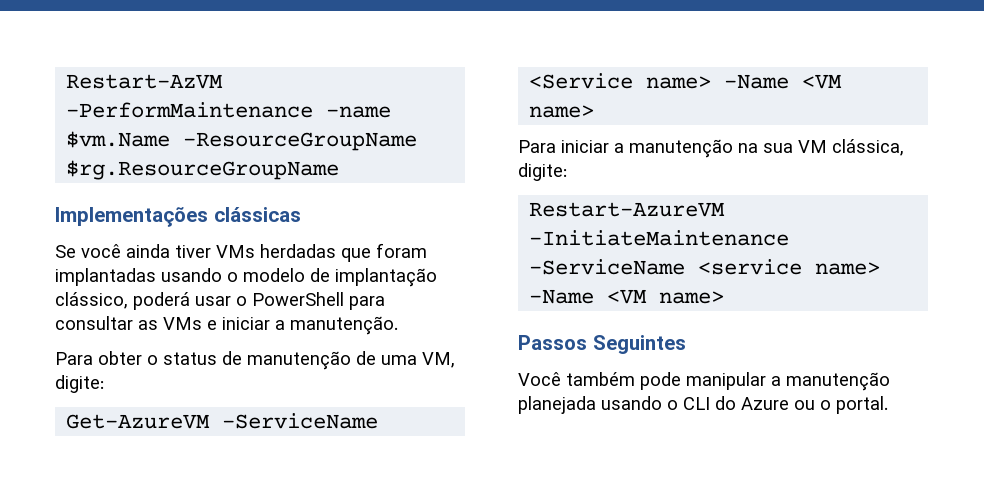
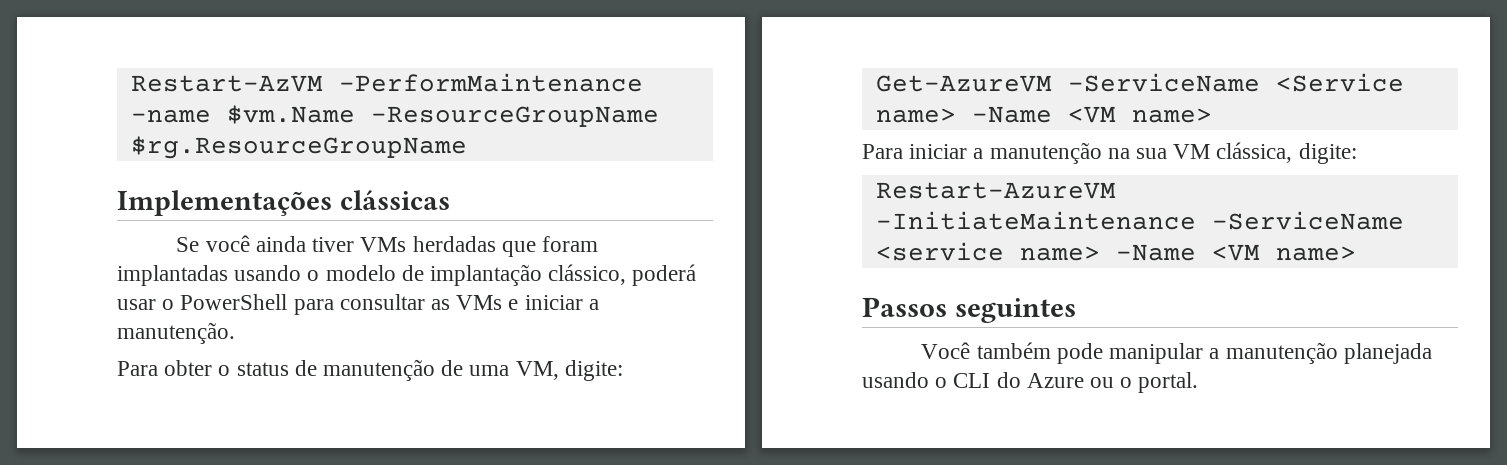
- Passos Seguintes
+ Passos seguintes

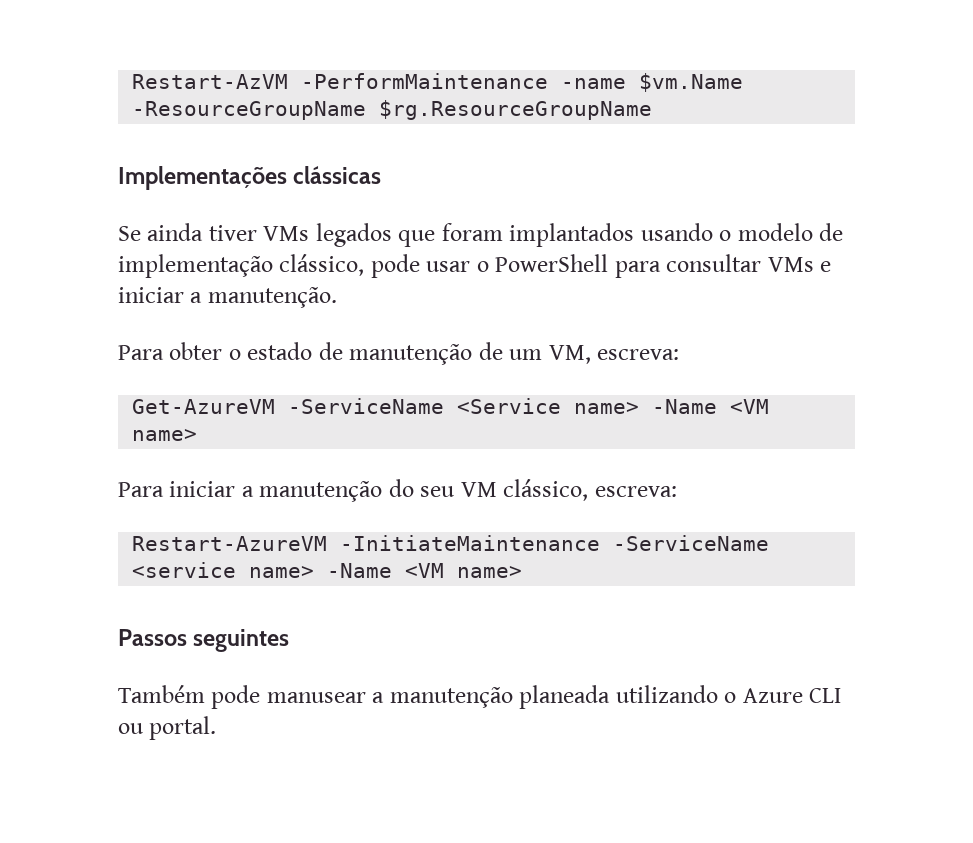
- Se você ainda tiver VMs herdadas que foram implantadas usando o modelo de implantação clássico, poderá usar o PowerShell para consultar as VMs e iniciar a manutenção.
+ Se ainda tiver VMs legados que foram implantados usando o modelo de implementação clássico, pode usar o PowerShell para consultar VMs e iniciar a manutenção.
- Para obter o status de manutenção de uma VM, digite:
+ Para obter o estado de manutenção de um VM, escreva:
- Para iniciar a manutenção na sua VM clássica, digite:
+ Para iniciar a manutenção do seu VM clássico, escreva:
- Você também pode manipular a manutenção planejada usando o CLI do Azure ou o portal.
+ Também pode manusear a manutenção planeada utilizando o Azure CLI ou portal.

